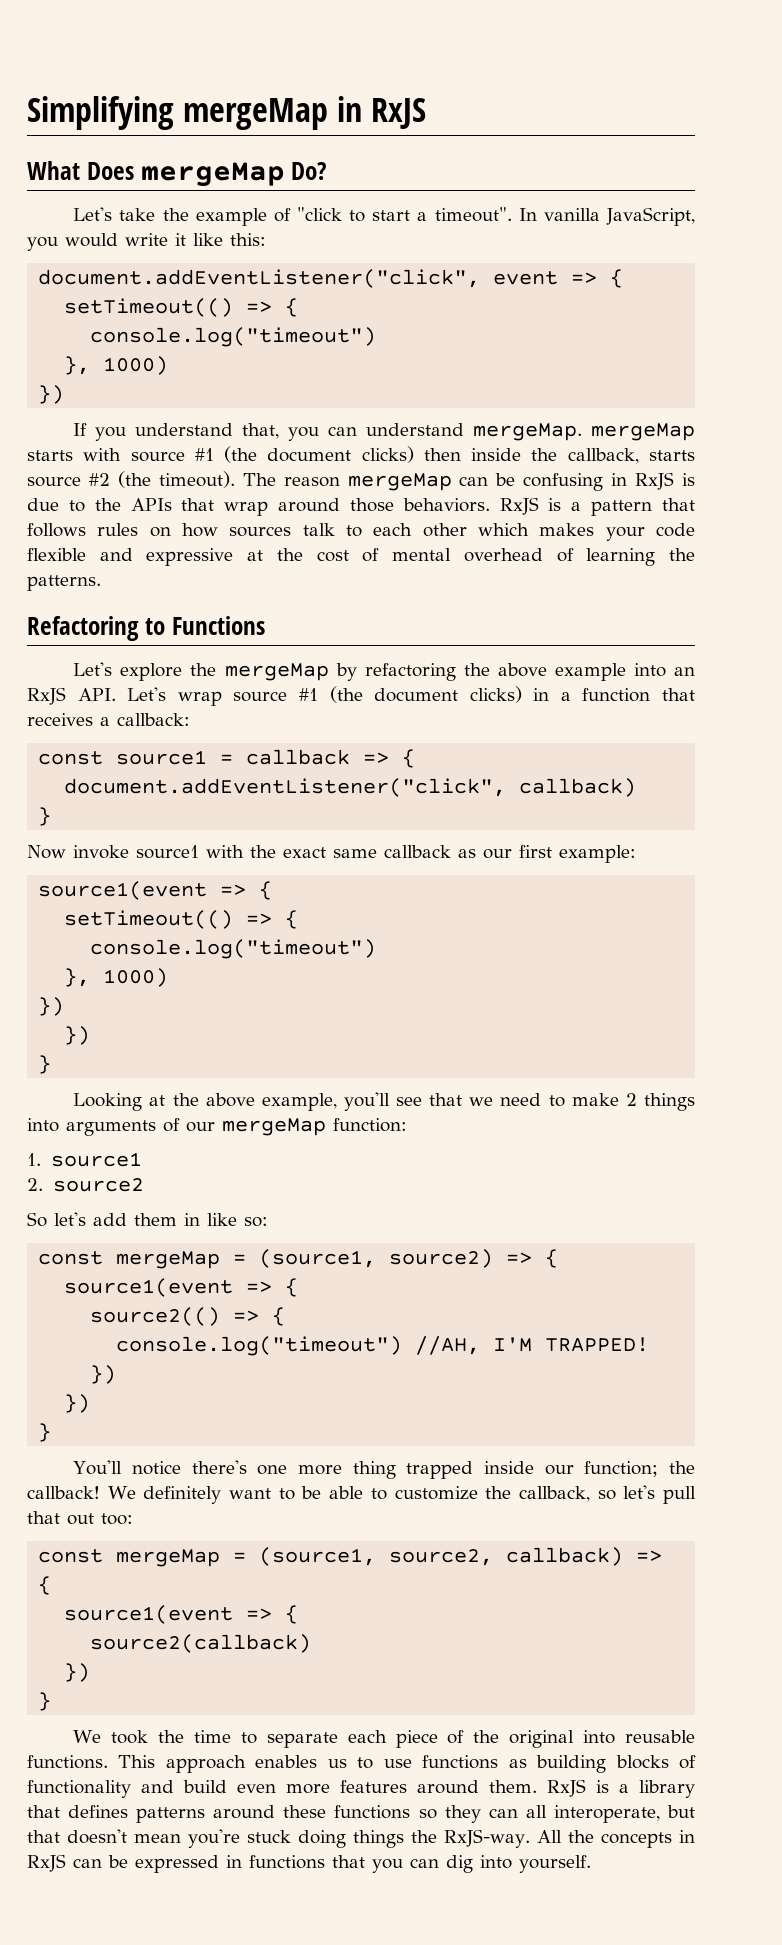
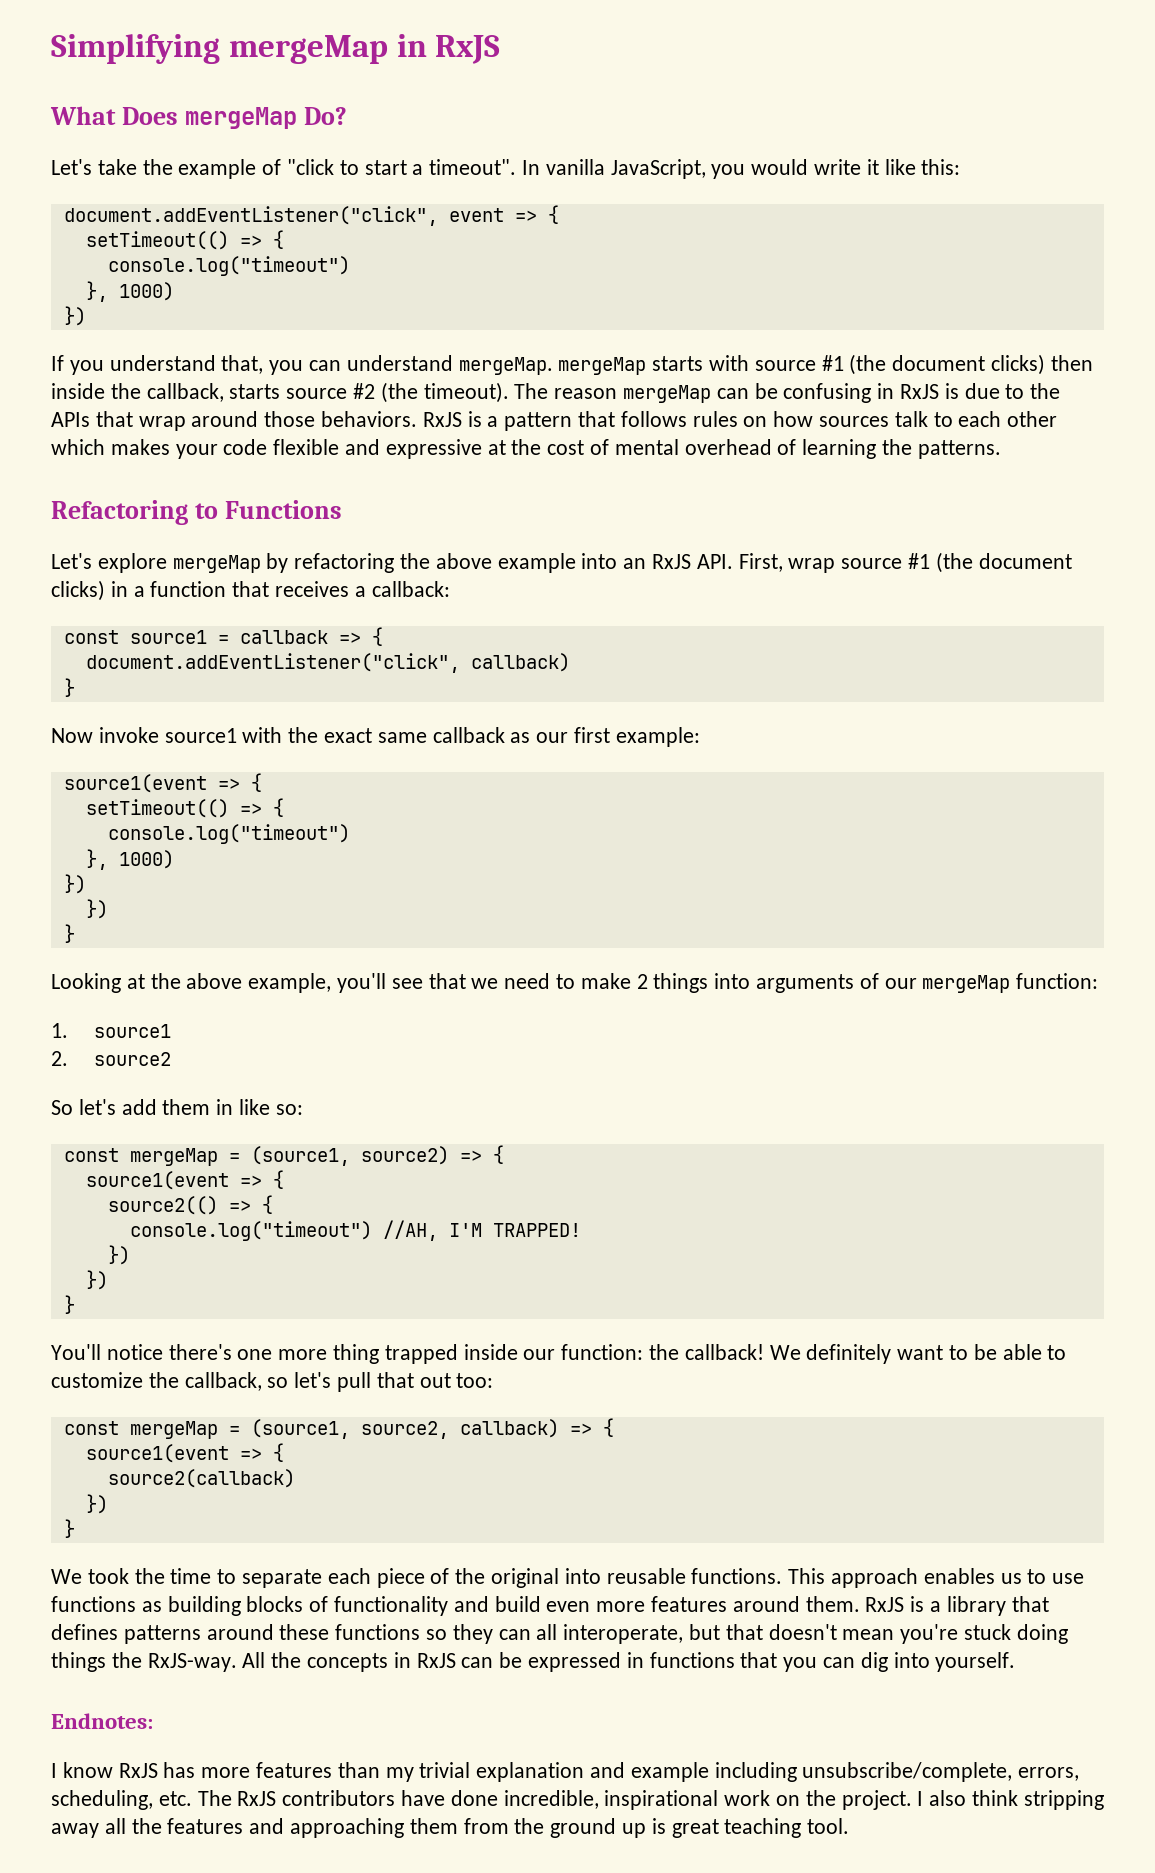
- Let's explore the mergeMap by refactoring the above example into an RxJS API. Let's wrap source #1 (the document clicks) in a function that receives a callback:
+ Let's explore mergeMap by refactoring the above example into an RxJS API. First, wrap source #1 (the document clicks) in a function that receives a callback:
- You'll notice there's one more thing trapped inside our function; the callback!
+ You'll notice there's one more thing trapped inside our function: the callback!
+ Endnotes:
+ I know RxJS has more features than my trivial explanation and example including unsubscribe/complete, errors, scheduling, etc. The RxJS contributors have done incredible, inspirational work on the project. I also think stripping away all the features and approaching them from the ground up is great teaching tool.

